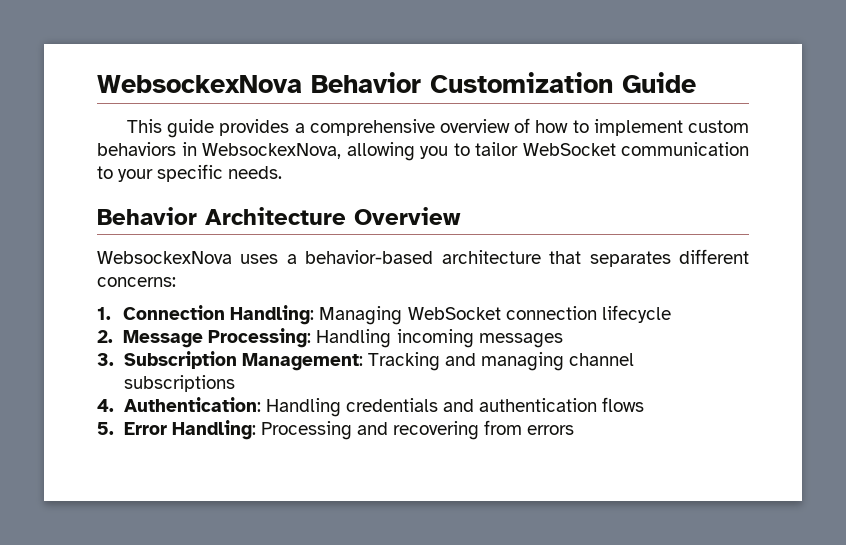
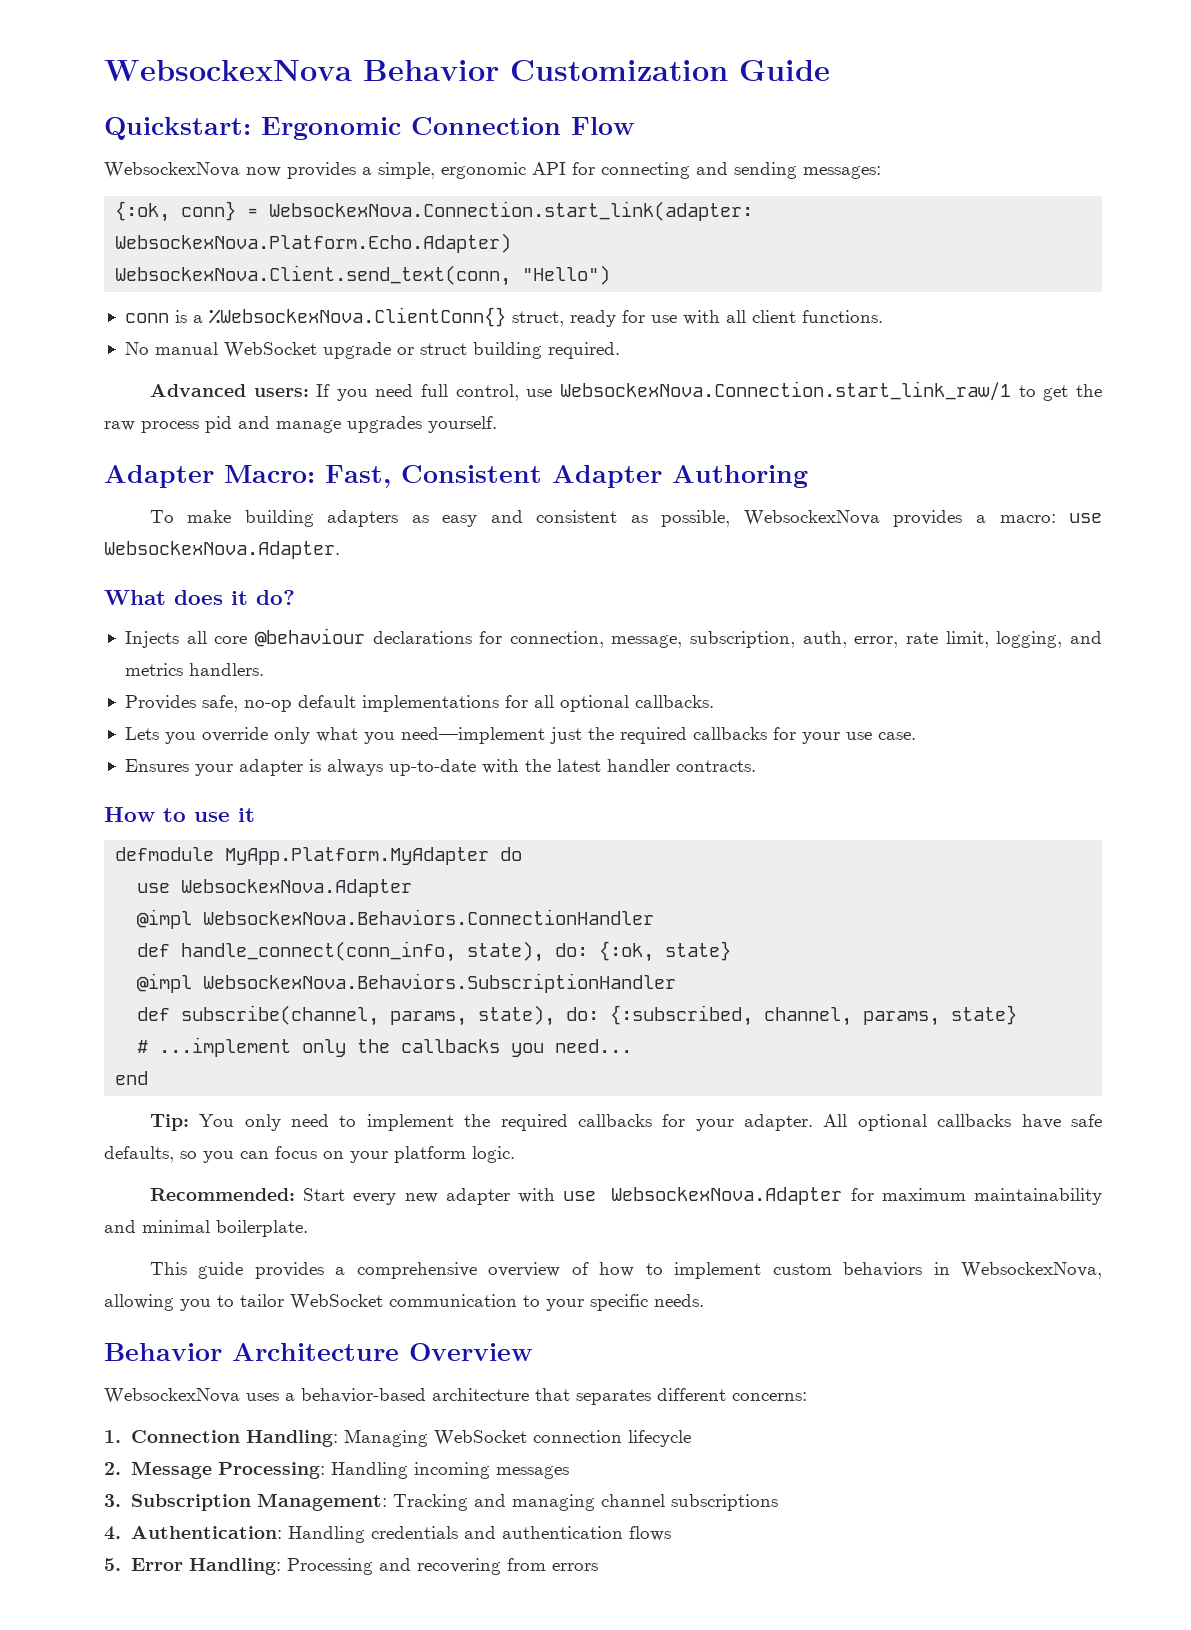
+ Quickstart: Ergonomic Connection Flow
+ WebsockexNova now provides a simple, ergonomic API for connecting and sending messages:
+ {:ok, conn} = WebsockexNova.Connection.start_link(adapter: WebsockexNova.Platform.Echo.Adapter)
+ WebsockexNova.Client.send_text(conn, "Hello")
+ conn is a %WebsockexNova.ClientConn{} struct, ready for use with all client functions.
+ No manual WebSocket upgrade or struct building required.
+ Advanced users: If you need full control, use WebsockexNova.Connection.start_link_raw/1 to get the raw process pid and manage upgrades yourself.
+ Adapter Macro: Fast, Consistent Adapter Authoring
+ To make building adapters as easy and consistent as possible, WebsockexNova provides a macro: use WebsockexNova.Adapter.
+ What does it do?
+ Injects all core @behaviour declarations for connection, message, subscription, auth, error, rate limit, logging, and metrics handlers.
+ Provides safe, no-op default implementations for all optional callbacks.
+ Lets you override only what you need—implement just the required callbacks for your use case.
+ Ensures your adapter is always up-to-date with the latest handler contracts.
+ How to use it
+ defmodule MyApp.Platform.MyAdapter do
+ use WebsockexNova.Adapter
+ @impl WebsockexNova.Behaviors.ConnectionHandler
+ def handle_connect(conn_info, state), do: {:ok, state}
+ @impl WebsockexNova.Behaviors.SubscriptionHandler
+ def subscribe(channel, params, state), do: {:subscribed, channel, params, state}
+ # ...implement only the callbacks you need...
+ end
+ Tip: You only need to implement the required callbacks for your adapter. All optional callbacks have safe defaults, so you can focus on your platform logic.
+ Recommended: Start every new adapter with use WebsockexNova.Adapter for maximum maintainability and minimal boilerplate.

